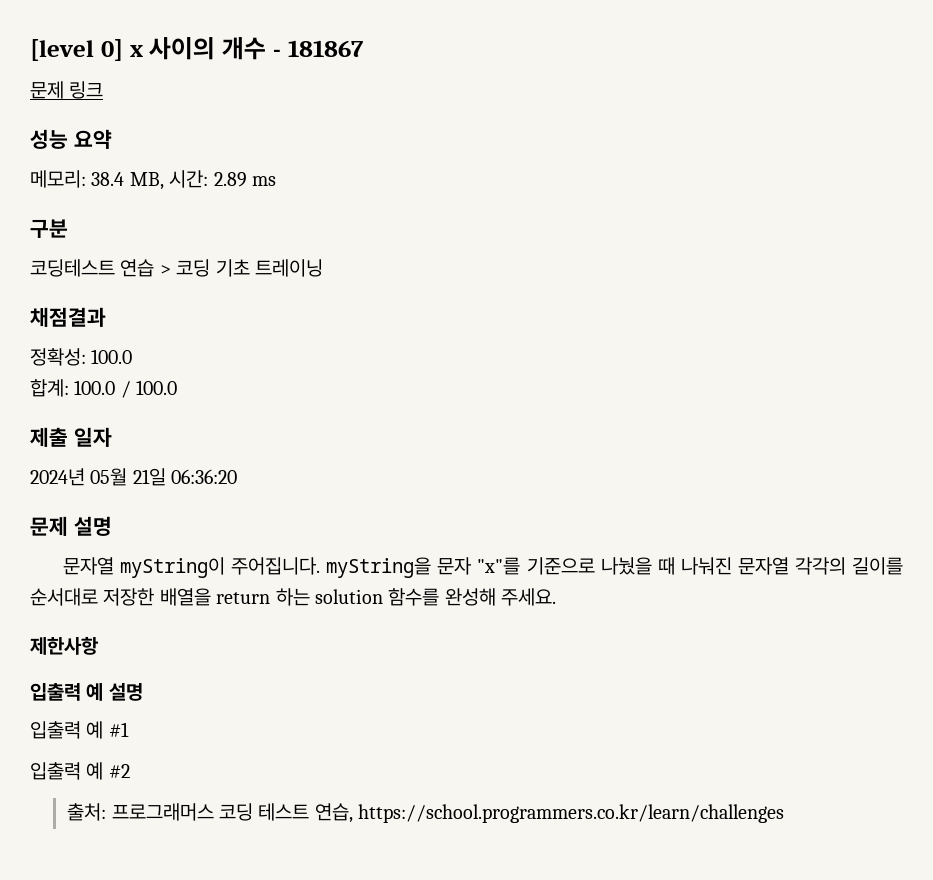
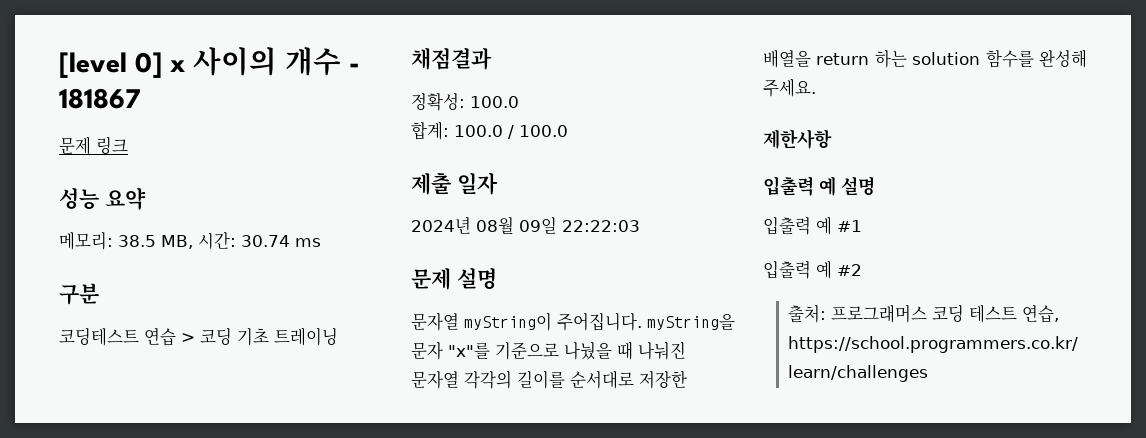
- 메모리: 38.4 MB, 시간: 2.89 ms
+ 메모리: 38.5 MB, 시간: 30.74 ms
- 2024년 05월 21일 06:36:20
+ 2024년 08월 09일 22:22:03

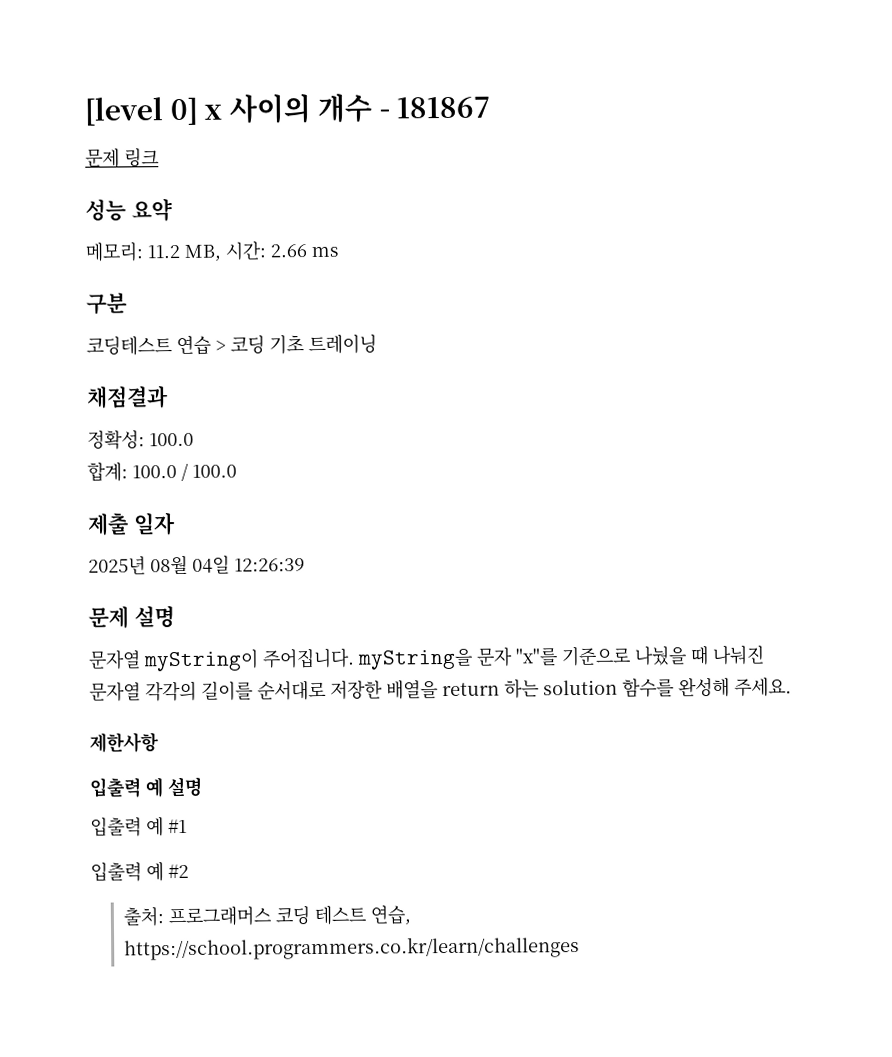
- 메모리: 38.5 MB, 시간: 30.74 ms
+ 메모리: 11.2 MB, 시간: 2.66 ms
- 2024년 08월 09일 22:22:03
+ 2025년 08월 04일 12:26:39

